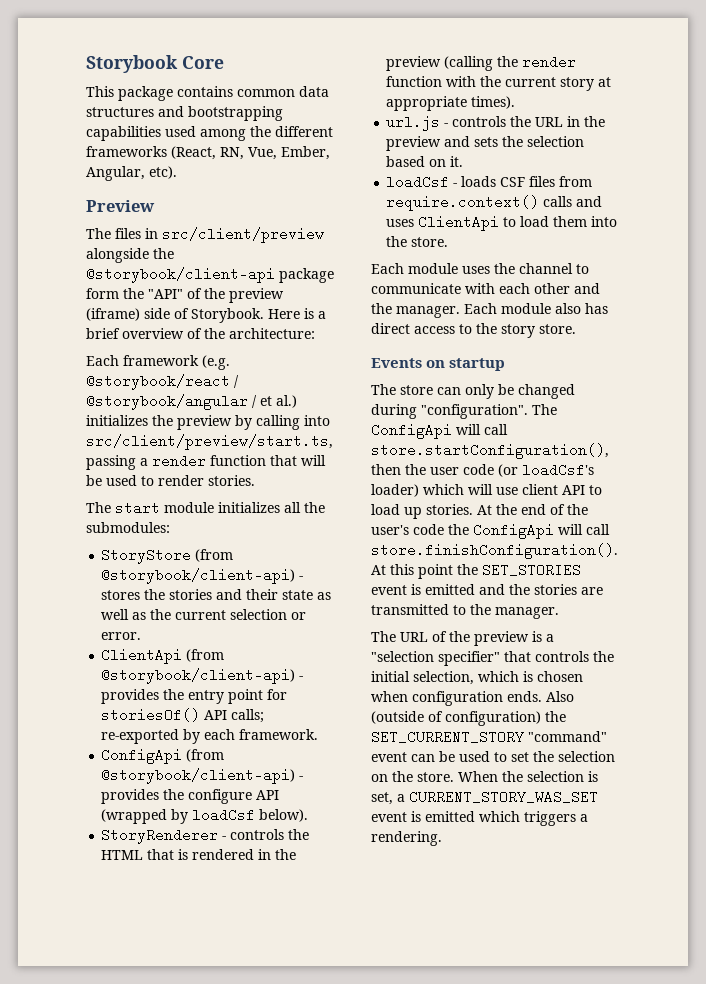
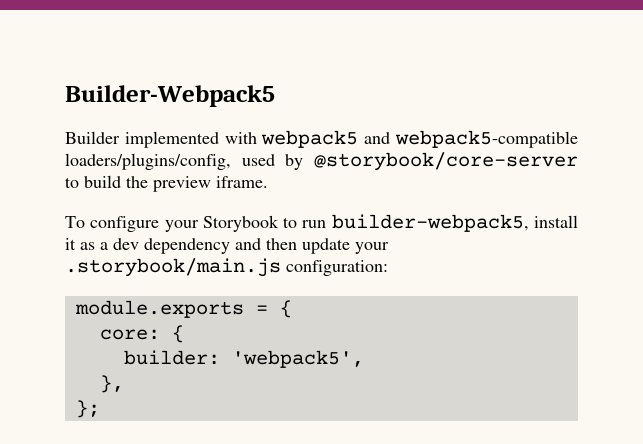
- Storybook Core
- This package contains common data structures and bootstrapping capabilities used among the different frameworks (React, RN, Vue, Ember, Angular, etc).
- Preview
- The files in src/client/preview alongside the @storybook/client-api package form the "API" of the preview (iframe) side of Storybook. Here is a brief overview of the architecture:
- Each framework (e.g. @storybook/react / @storybook/angular / et al.) initializes the preview by calling into src/client/preview/start.ts, passing a render function that will be used to render stories.
- The start module initializes all the submodules:
- StoryStore (from @storybook/client-api) - stores the stories and their state as well as the current selection or error.
- ClientApi (from @storybook/client-api) - provides the entry point for storiesOf() API calls; re-exported by each framework.
- ConfigApi (from @storybook/client-api) - provides the configure API (wrapped by loadCsf below).
- StoryRenderer - controls the HTML that is rendered in the preview (calling the render function with the current story at appropriate times).
- url.js - controls the URL in the preview and sets the selection based on it.
- loadCsf - loads CSF files from require.context() calls and uses ClientApi to load them into the store.
- Each module uses the channel to communicate with each other and the manager. Each module also has direct access to the story store.
- Events on startup
- The store can only be changed during "configuration". The ConfigApi will call store.startConfiguration(), then the user code (or loadCsf's loader) which will use client API to load up stories. At the end of the user's code the ConfigApi will call store.finishConfiguration(). At this point the SET_STORIES event is emitted and the stories are transmitted to the manager.
- The URL of the preview is a "selection specifier" that controls the initial selection, which is chosen when configuration ends. Also (outside of configuration) the SET_CURRENT_STORY "command" event can be used to set the selection on the store. When the selection is set, a CURRENT_STORY_WAS_SET event is emitted which triggers a rendering.
+ Builder-Webpack5
+ Builder implemented with webpack5 and webpack5-compatible loaders/plugins/config, used by @storybook/core-server to build the preview iframe.
+ To configure your Storybook to run builder-webpack5, install it as a dev dependency and then update your .storybook/main.js configuration:
+ module.exports = {
+ core: {
+ builder: 'webpack5',
+ },
+ };

